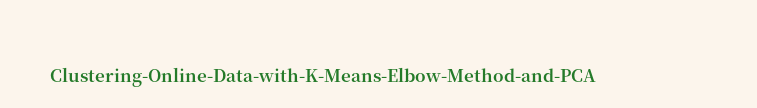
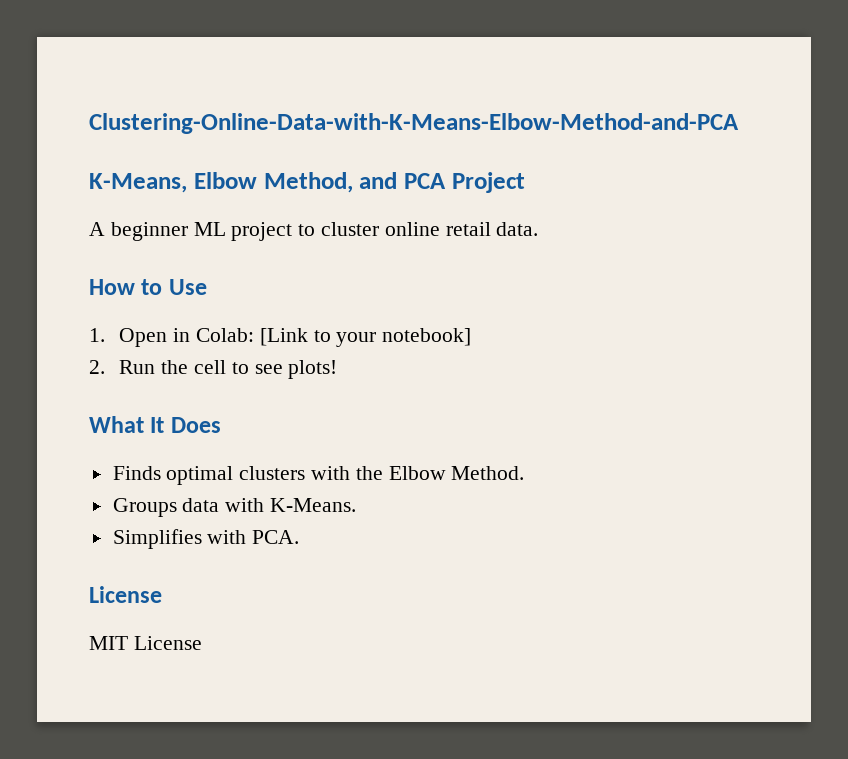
+ K-Means, Elbow Method, and PCA Project
+ A beginner ML project to cluster online retail data.
+ How to Use
+ 1. Open in Colab: [Link to your notebook]
+ 2. Run the cell to see plots!
+ What It Does
+ Finds optimal clusters with the Elbow Method.
+ Groups data with K-Means.
+ Simplifies with PCA.
+ License
+ MIT License

